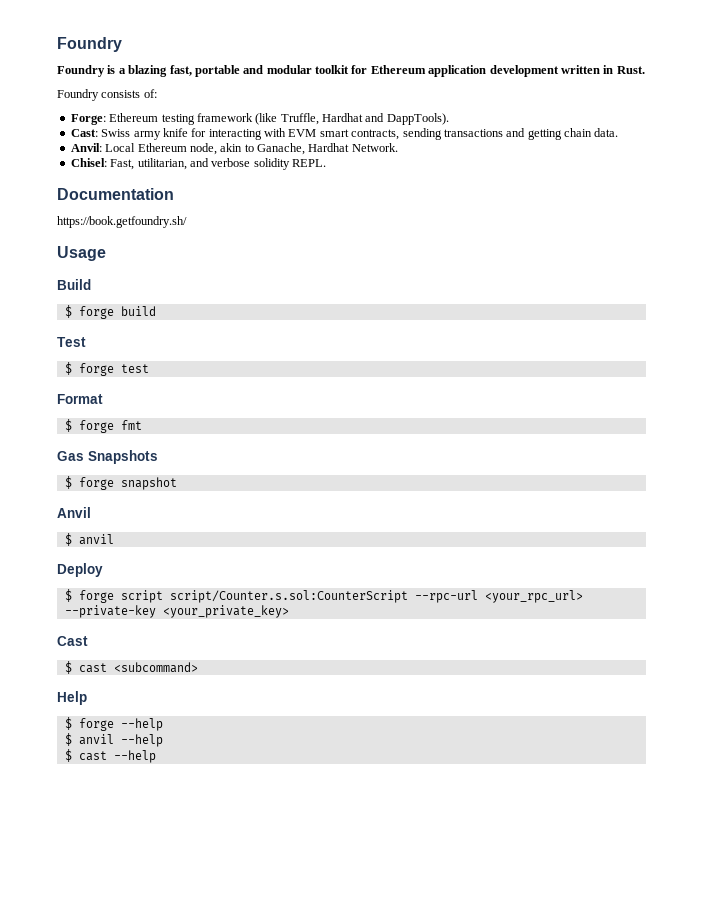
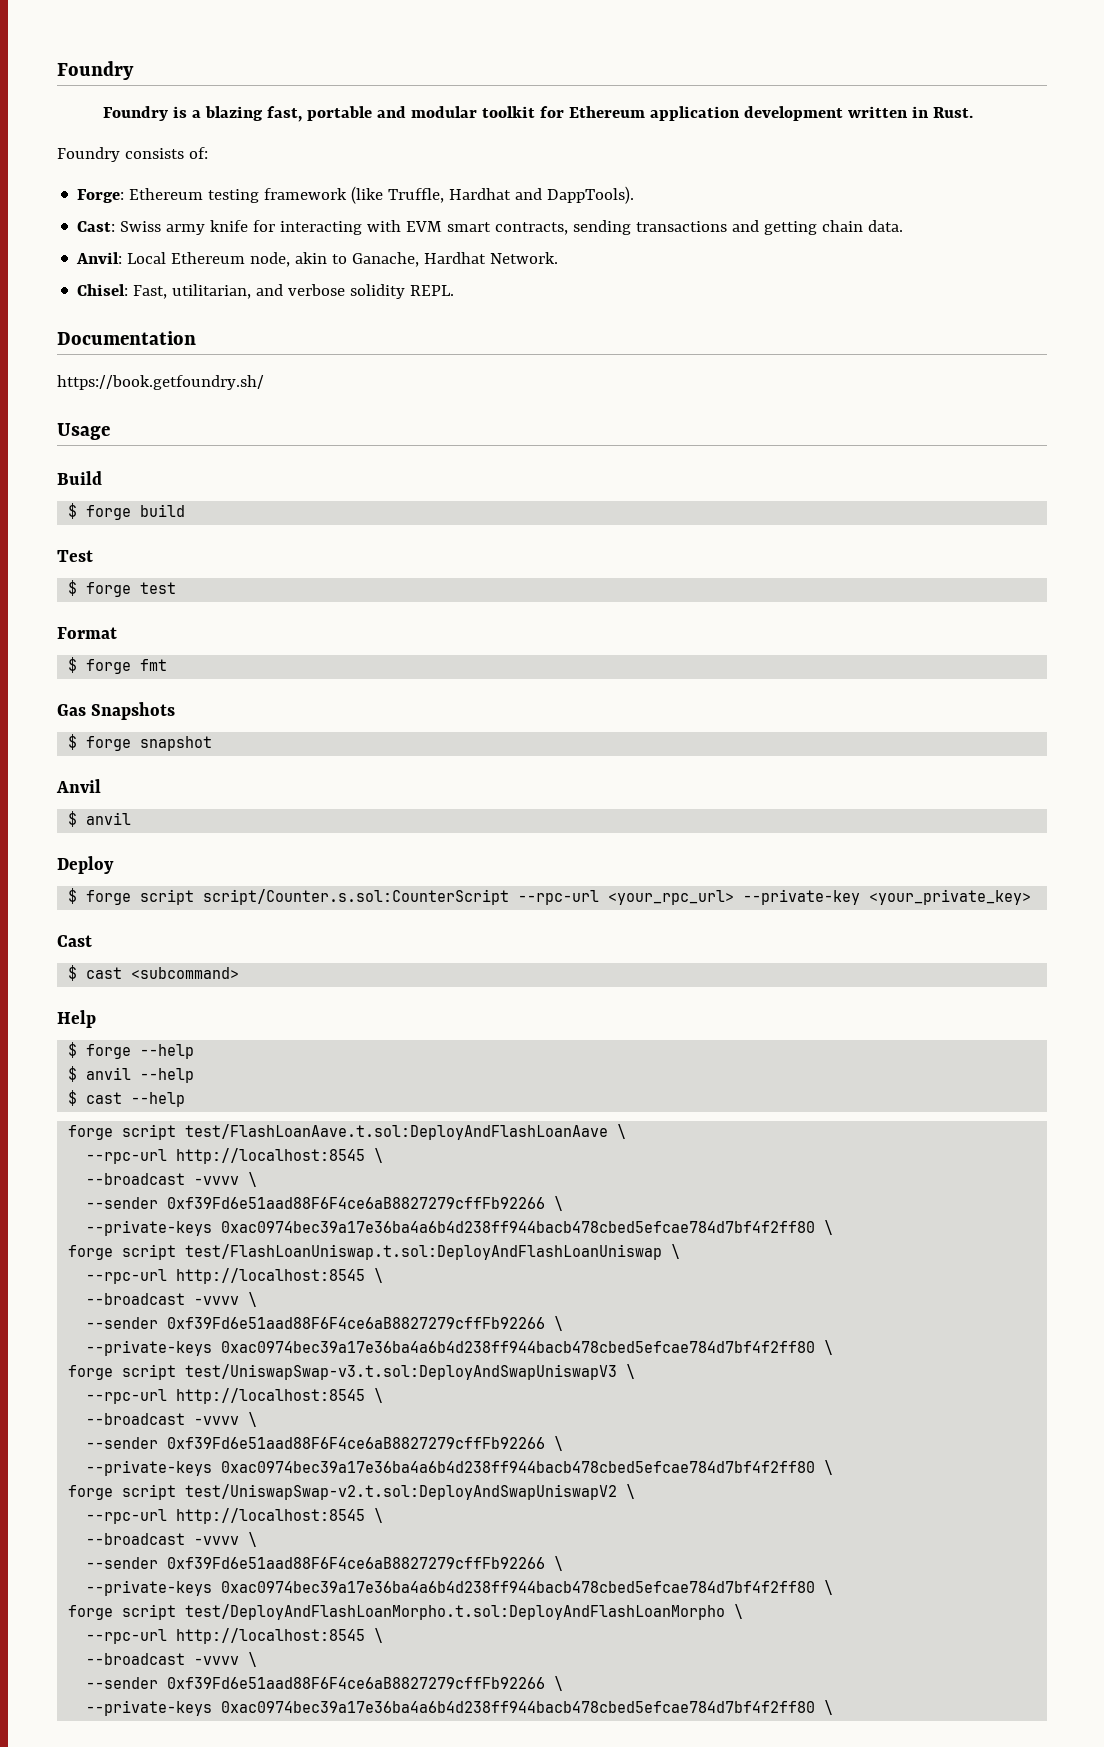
+ forge script test/FlashLoanAave.t.sol:DeployAndFlashLoanAave \
+ --rpc-url http://localhost:8545 \
+ --broadcast -vvvv \
+ --sender 0xf39Fd6e51aad88F6F4ce6aB8827279cffFb92266 \
+ --private-keys 0xac0974bec39a17e36ba4a6b4d238ff944bacb478cbed5efcae784d7bf4f2ff80 \
+ forge script test/FlashLoanUniswap.t.sol:DeployAndFlashLoanUniswap \
+ --rpc-url http://localhost:8545 \
+ --broadcast -vvvv \
+ --sender 0xf39Fd6e51aad88F6F4ce6aB8827279cffFb92266 \
+ --private-keys 0xac0974bec39a17e36ba4a6b4d238ff944bacb478cbed5efcae784d7bf4f2ff80 \
+ forge script test/UniswapSwap-v3.t.sol:DeployAndSwapUniswapV3 \
+ --rpc-url http://localhost:8545 \
+ --broadcast -vvvv \
+ --sender 0xf39Fd6e51aad88F6F4ce6aB8827279cffFb92266 \
+ --private-keys 0xac0974bec39a17e36ba4a6b4d238ff944bacb478cbed5efcae784d7bf4f2ff80 \
+ forge script test/UniswapSwap-v2.t.sol:DeployAndSwapUniswapV2 \
+ --rpc-url http://localhost:8545 \
+ --broadcast -vvvv \
+ --sender 0xf39Fd6e51aad88F6F4ce6aB8827279cffFb92266 \
+ --private-keys 0xac0974bec39a17e36ba4a6b4d238ff944bacb478cbed5efcae784d7bf4f2ff80 \
+ forge script test/DeployAndFlashLoanMorpho.t.sol:DeployAndFlashLoanMorpho \
+ --rpc-url http://localhost:8545 \
+ --broadcast -vvvv \
+ --sender 0xf39Fd6e51aad88F6F4ce6aB8827279cffFb92266 \
+ --private-keys 0xac0974bec39a17e36ba4a6b4d238ff944bacb478cbed5efcae784d7bf4f2ff80 \

